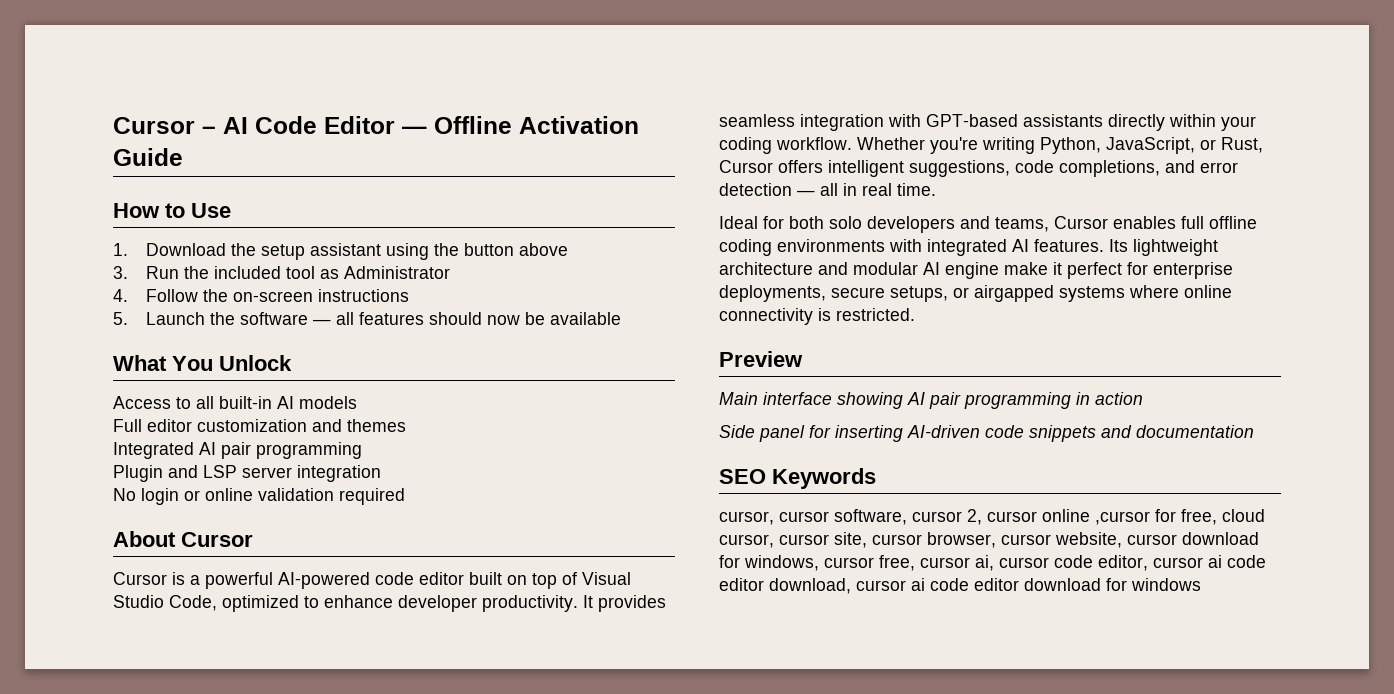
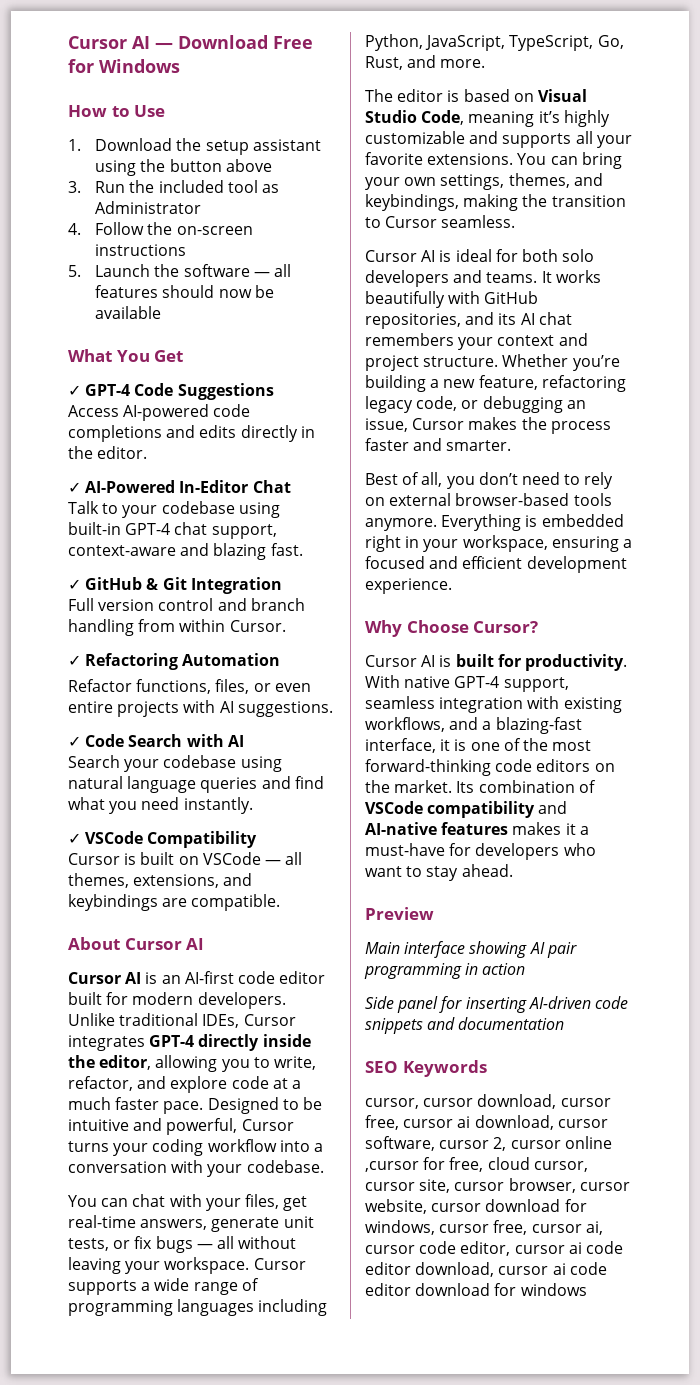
- Cursor – AI Code Editor — Offline Activation Guide
+ Cursor AI — Download Free for Windows
- What You Unlock
- Access to all built-in AI models
- Full editor customization and themes
- Integrated AI pair programming
- Plugin and LSP server integration
- No login or online validation required
+ What You Get
+ ✓ GPT-4 Code Suggestions
+ Access AI-powered code completions and edits directly in the editor.
+ ✓ AI-Powered In-Editor Chat
+ Talk to your codebase using built-in GPT-4 chat support, context-aware and blazing fast.
+ ✓ GitHub & Git Integration
+ Full version control and branch handling from within Cursor.
+ ✓ Refactoring Automation
+ Refactor functions, files, or even entire projects with AI suggestions.
+ ✓ Code Search with AI
+ Search your codebase using natural language queries and find what you need instantly.
+ ✓ VSCode Compatibility
+ Cursor is built on VSCode — all themes, extensions, and keybindings are compatible.
- About Cursor
- Cursor is a powerful AI-powered code editor built on top of Visual Studio Code, optimized to enhance developer productivity. It provides seamless integration with GPT-based assistants directly within your coding workflow. Whether you're writing Python, JavaScript, or Rust, Cursor offers intelligent suggestions, code completions, and error detection — all in real time.
- Ideal for both solo developers and teams, Cursor enables full offline coding environments with integrated AI features. Its lightweight architecture and modular AI engine make it perfect for enterprise deployments, secure setups, or airgapped systems where online connectivity is restricted.
+ About Cursor AI
+ Cursor AI is an AI-first code editor built for modern developers. Unlike traditional IDEs, Cursor integrates GPT-4 directly inside the editor, allowing you to write, refactor, and explore code at a much faster pace. Designed to be intuitive and powerful, Cursor turns your coding workflow into a conversation with your codebase.
+ You can chat with your files, get real-time answers, generate unit tests, or fix bugs — all without leaving your workspace. Cursor supports a wide range of programming languages including Python, JavaScript, TypeScript, Go, Rust, and more.
+ The editor is based on Visual Studio Code, meaning it’s highly customizable and supports all your favorite extensions. You can bring your own settings, themes, and keybindings, making the transition to Cursor seamless.
+ Cursor AI is ideal for both solo developers and teams. It works beautifully with GitHub repositories, and its AI chat remembers your context and project structure. Whether you’re building a new feature, refactoring legacy code, or debugging an issue, Cursor makes the process faster and smarter.
+ Best of all, you don’t need to rely on external browser-based tools anymore. Everything is embedded right in your workspace, ensuring a focused and efficient development experience.
+ Why Choose Cursor?
+ Cursor AI is built for productivity. With native GPT-4 support, seamless integration with existing workflows, and a blazing-fast interface, it is one of the most forward-thinking code editors on the market. Its combination of VSCode compatibility and AI-native features makes it a must-have for developers who want to stay ahead.
- cursor, cursor software, cursor 2, cursor online ,cursor for free, cloud cursor, cursor site, cursor browser, cursor website, cursor download for windows, cursor free, cursor ai, cursor code editor, cursor ai code editor download, cursor ai code editor download for windows
+ cursor, cursor download, cursor free, cursor ai download, cursor software, cursor 2, cursor online ,cursor for free, cloud cursor, cursor site, cursor browser, cursor website, cursor download for windows, cursor free, cursor ai, cursor code editor, cursor ai code editor download, cursor ai code editor download for windows

